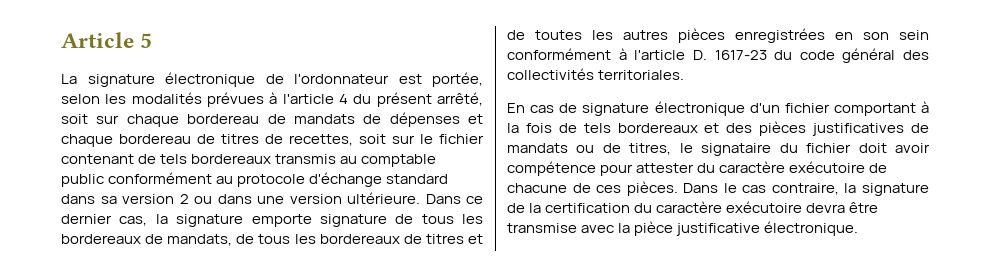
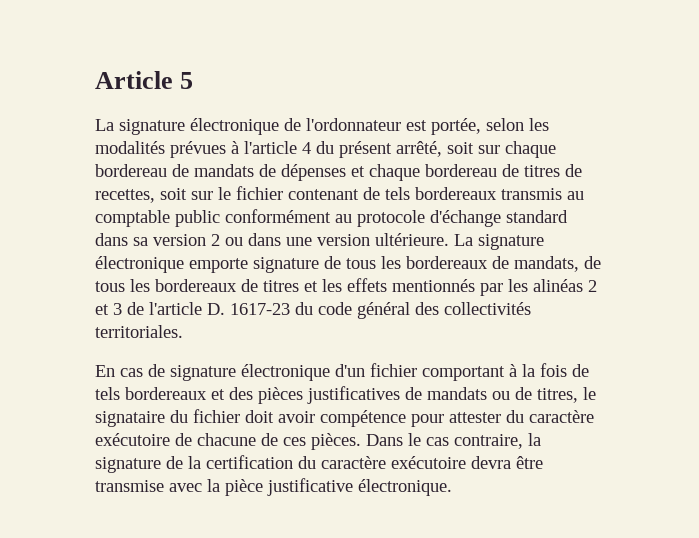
- Dans ce dernier cas, la signature emporte signature de tous les bordereaux de mandats, de tous les bordereaux de titres et de toutes les autres pièces enregistrées en son sein conformément à l'article D. 1617-23 du code général des collectivités territoriales.
+ La signature électronique emporte signature de tous les bordereaux de mandats, de tous les bordereaux de titres et les effets mentionnés par les alinéas 2 et 3 de l'article D. 1617-23 du code général des collectivités territoriales.

